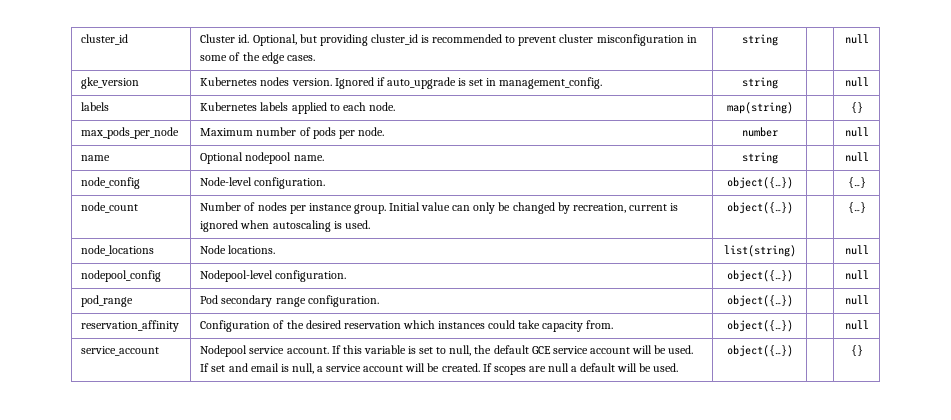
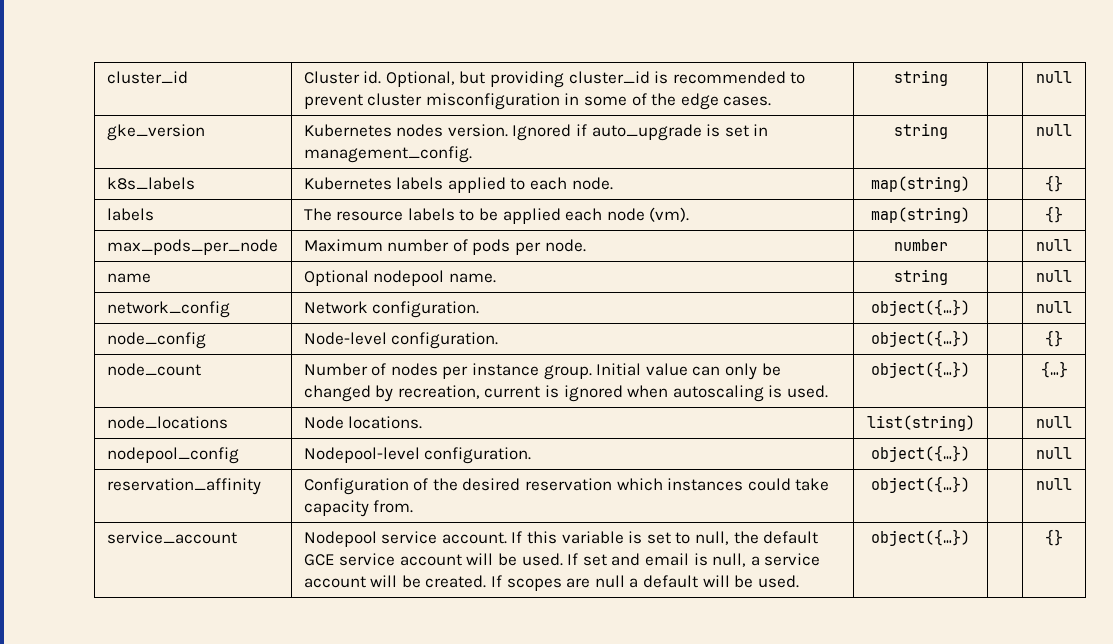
- labels | Kubernetes labels applied to each node. | map(string) | | {}
+ k8s_labels | Kubernetes labels applied to each node. | map(string) | | {}
+ labels | The resource labels to be applied each node (vm). | map(string) | | {}
+ network_config | Network configuration. | object({…}) | | null
- node_config | Node-level configuration. | object({…}) | | {…}
+ node_config | Node-level configuration. | object({…}) | | {}
- pod_range | Pod secondary range configuration. | object({…}) | | null

